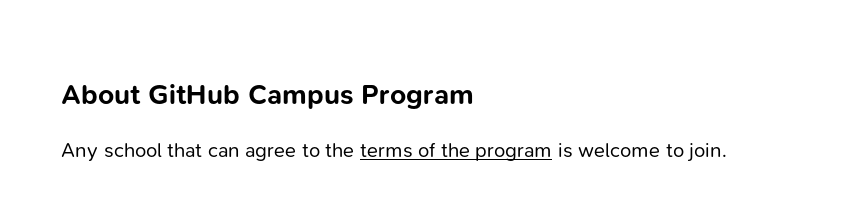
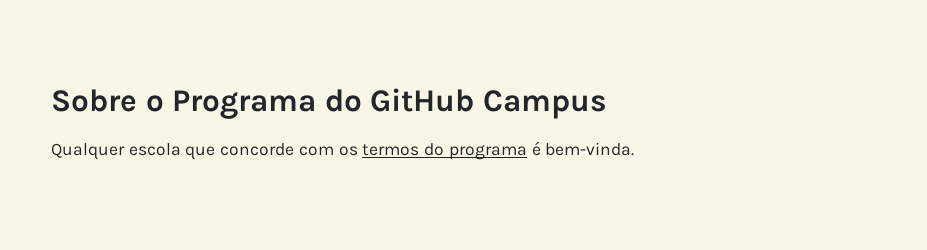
- About GitHub Campus Program
- Any school that can agree to the terms of the program is welcome to join.
+ Sobre o Programa do GitHub Campus
+ Qualquer escola que concorde com os termos do programa é bem-vinda.

